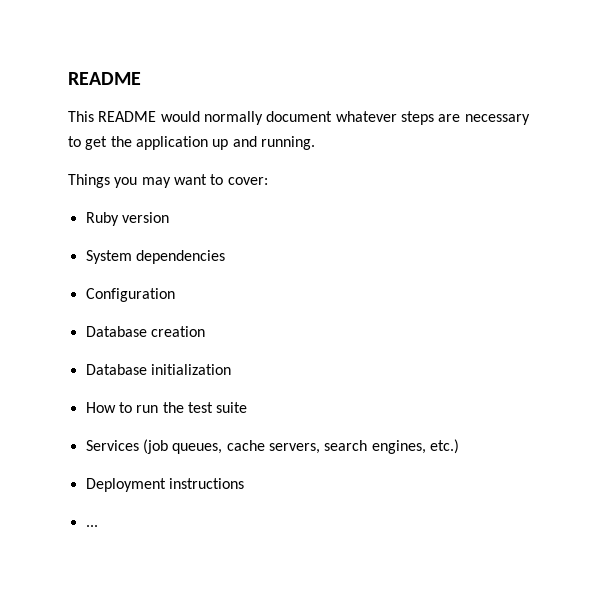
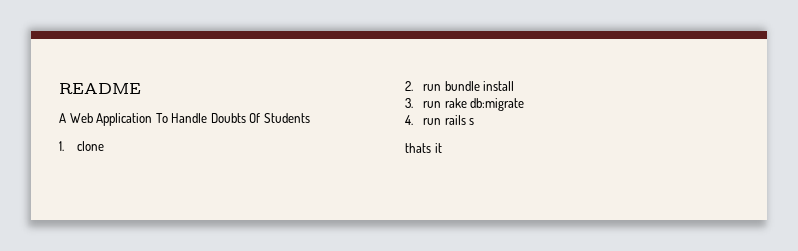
- This README would normally document whatever steps are necessary to get the application up and running.
- Things you may want to cover:
- Ruby version
- System dependencies
- Configuration
- Database creation
- Database initialization
- How to run the test suite
- Services (job queues, cache servers, search engines, etc.)
- Deployment instructions
- ...
+ A Web Application To Handle Doubts Of Students
+ 1. clone
+ 2. run bundle install
+ 3. run rake db:migrate
+ 4. run rails s
+ thats it

